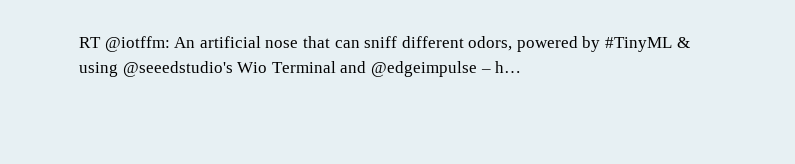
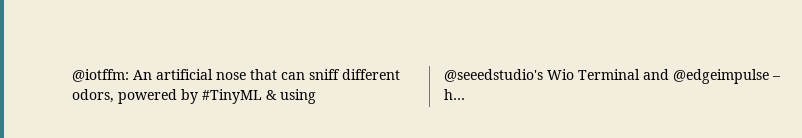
- RT @iotffm: An artificial nose that can sniff different odors, powered by #TinyML & using @seeedstudio's Wio Terminal and @edgeimpulse – h…
+ @iotffm: An artificial nose that can sniff different odors, powered by #TinyML & using @seeedstudio's Wio Terminal and @edgeimpulse – h…

